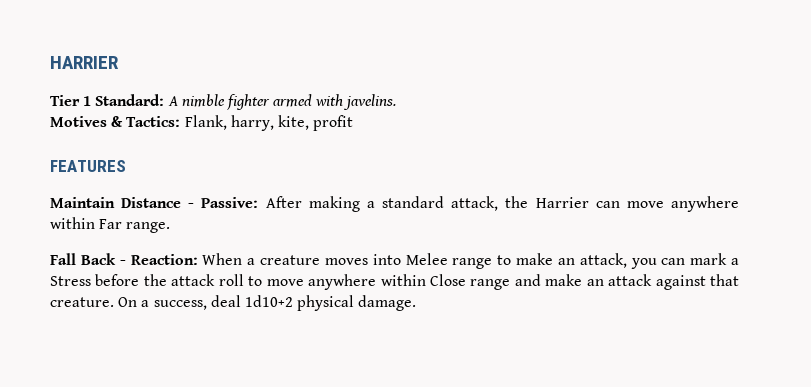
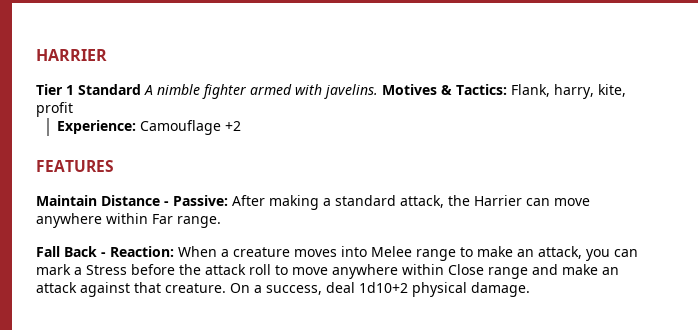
- Tier 1 Standard: A nimble fighter armed with javelins.
- Motives & Tactics: Flank, harry, kite, profit
+ Tier 1 Standard A nimble fighter armed with javelins. Motives & Tactics: Flank, harry, kite, profit
+ Experience: Camouflage +2

